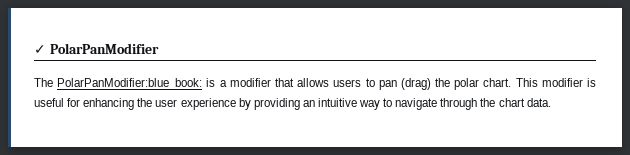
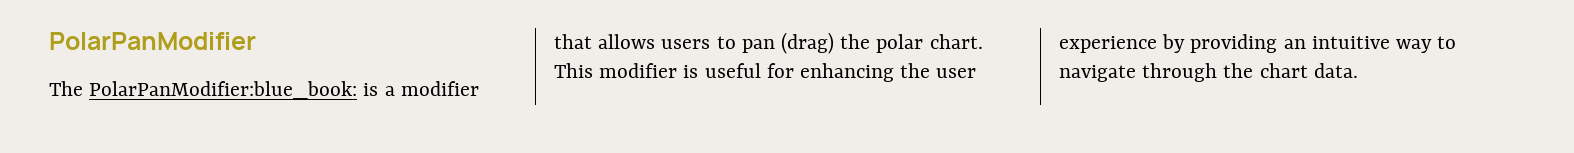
- ✓ PolarPanModifier
+ PolarPanModifier

